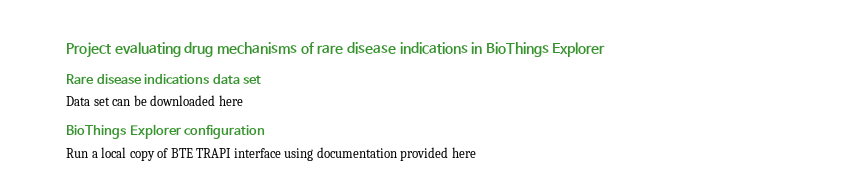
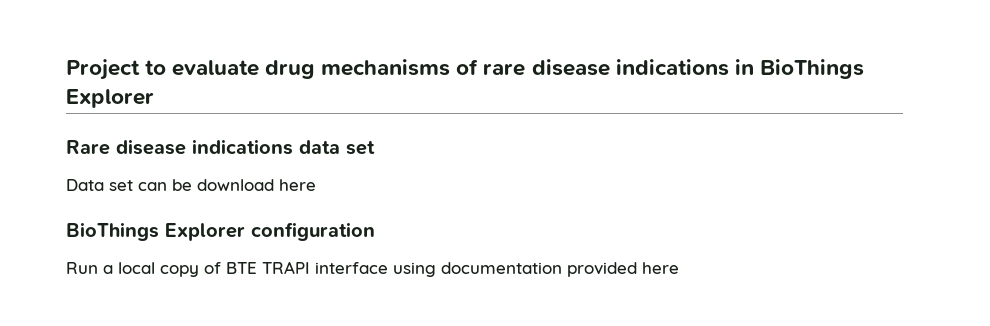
- Project evaluating drug mechanisms of rare disease indications in BioThings Explorer
+ Project to evaluate drug mechanisms of rare disease indications in BioThings Explorer
- Data set can be downloaded here
+ Data set can be download here

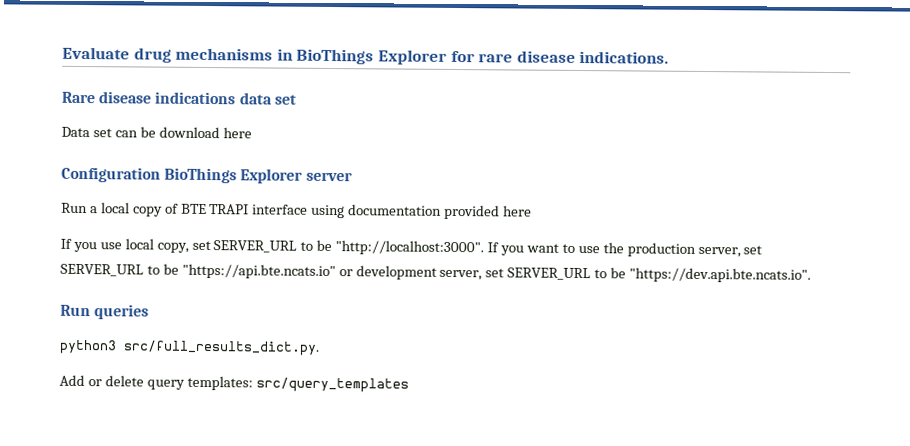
- Project to evaluate drug mechanisms of rare disease indications in BioThings Explorer
+ Evaluate drug mechanisms in BioThings Explorer for rare disease indications.
- BioThings Explorer configuration
+ Configuration BioThings Explorer server
+ If you use local copy, set SERVER_URL to be "http://localhost:3000". If you want to use the production server, set SERVER_URL to be "https://api.bte.ncats.io" or development server, set SERVER_URL to be "https://dev.api.bte.ncats.io".
+ Run queries
+ python3 src/full_results_dict.py.
+ Add or delete query templates: src/query_templates

